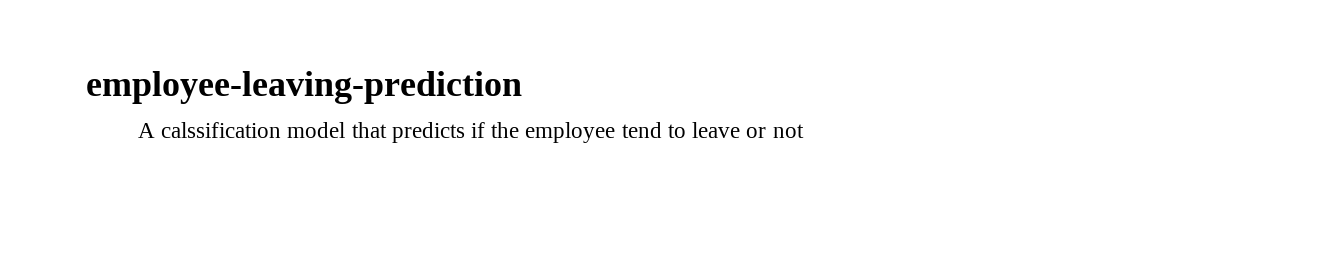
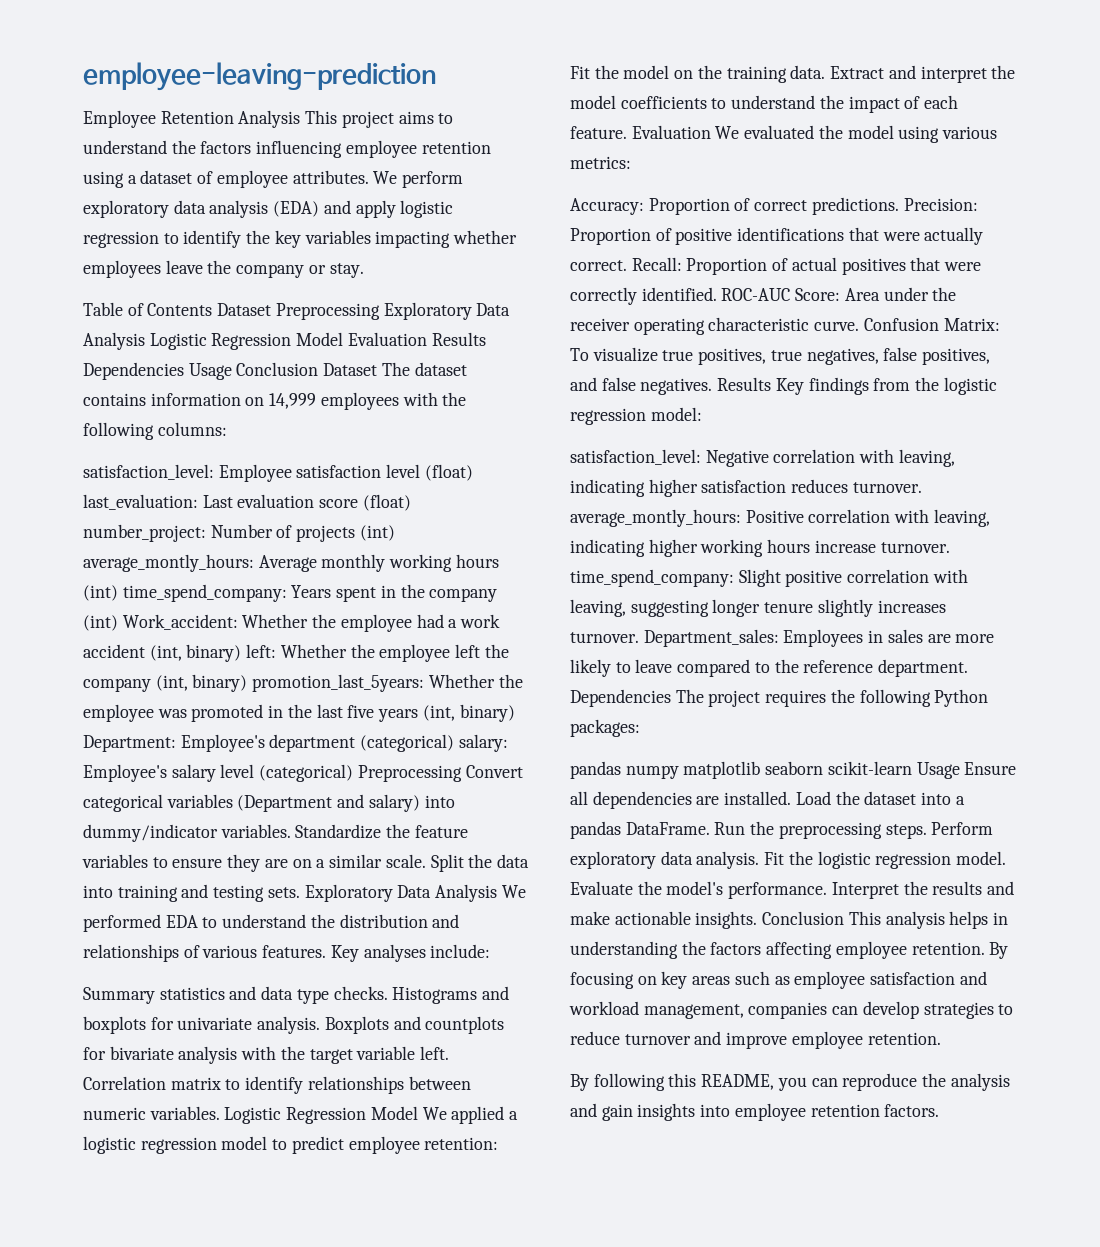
- A calssification model that predicts if the employee tend to leave or not
+ Employee Retention Analysis This project aims to understand the factors influencing employee retention using a dataset of employee attributes. We perform exploratory data analysis (EDA) and apply logistic regression to identify the key variables impacting whether employees leave the company or stay.
+ Table of Contents Dataset Preprocessing Exploratory Data Analysis Logistic Regression Model Evaluation Results Dependencies Usage Conclusion Dataset The dataset contains information on 14,999 employees with the following columns:
+ satisfaction_level: Employee satisfaction level (float) last_evaluation: Last evaluation score (float) number_project: Number of projects (int) average_montly_hours: Average monthly working hours (int) time_spend_company: Years spent in the company (int) Work_accident: Whether the employee had a work accident (int, binary) left: Whether the employee left the company (int, binary) promotion_last_5years: Whether the employee was promoted in the last five years (int, binary) Department: Employee's department (categorical) salary: Employee's salary level (categorical) Preprocessing Convert categorical variables (Department and salary) into dummy/indicator variables. Standardize the feature variables to ensure they are on a similar scale. Split the data into training and testing sets. Exploratory Data Analysis We performed EDA to understand the distribution and relationships of various features. Key analyses include:
+ Summary statistics and data type checks. Histograms and boxplots for univariate analysis. Boxplots and countplots for bivariate analysis with the target variable left. Correlation matrix to identify relationships between numeric variables. Logistic Regression Model We applied a logistic regression model to predict employee retention:
+ Fit the model on the training data. Extract and interpret the model coefficients to understand the impact of each feature. Evaluation We evaluated the model using various metrics:
+ Accuracy: Proportion of correct predictions. Precision: Proportion of positive identifications that were actually correct. Recall: Proportion of actual positives that were correctly identified. ROC-AUC Score: Area under the receiver operating characteristic curve. Confusion Matrix: To visualize true positives, true negatives, false positives, and false negatives. Results Key findings from the logistic regression model:
+ satisfaction_level: Negative correlation with leaving, indicating higher satisfaction reduces turnover. average_montly_hours: Positive correlation with leaving, indicating higher working hours increase turnover. time_spend_company: Slight positive correlation with leaving, suggesting longer tenure slightly increases turnover. Department_sales: Employees in sales are more likely to leave compared to the reference department. Dependencies The project requires the following Python packages:
+ pandas numpy matplotlib seaborn scikit-learn Usage Ensure all dependencies are installed. Load the dataset into a pandas DataFrame. Run the preprocessing steps. Perform exploratory data analysis. Fit the logistic regression model. Evaluate the model's performance. Interpret the results and make actionable insights. Conclusion This analysis helps in understanding the factors affecting employee retention. By focusing on key areas such as employee satisfaction and workload management, companies can develop strategies to reduce turnover and improve employee retention.
+ By following this README, you can reproduce the analysis and gain insights into employee retention factors.

